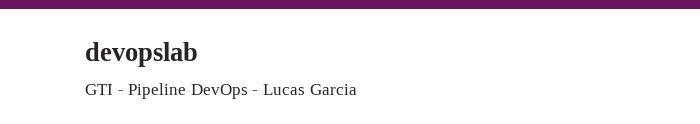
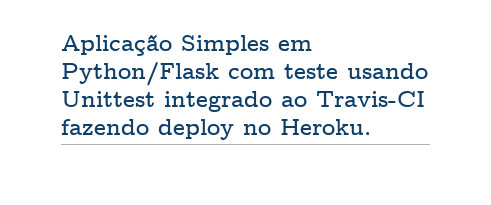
- devopslab
- GTI - Pipeline DevOps - Lucas Garcia
+ Aplicação Simples em Python/Flask com teste usando Unittest integrado ao Travis-CI fazendo deploy no Heroku.

